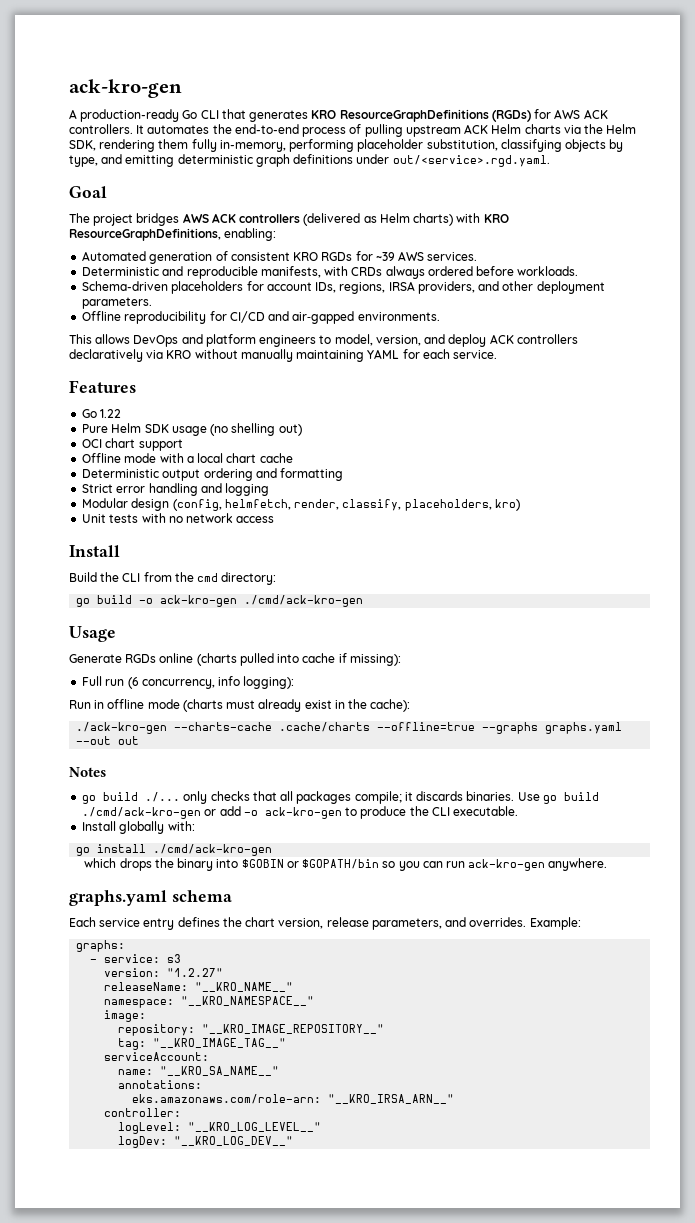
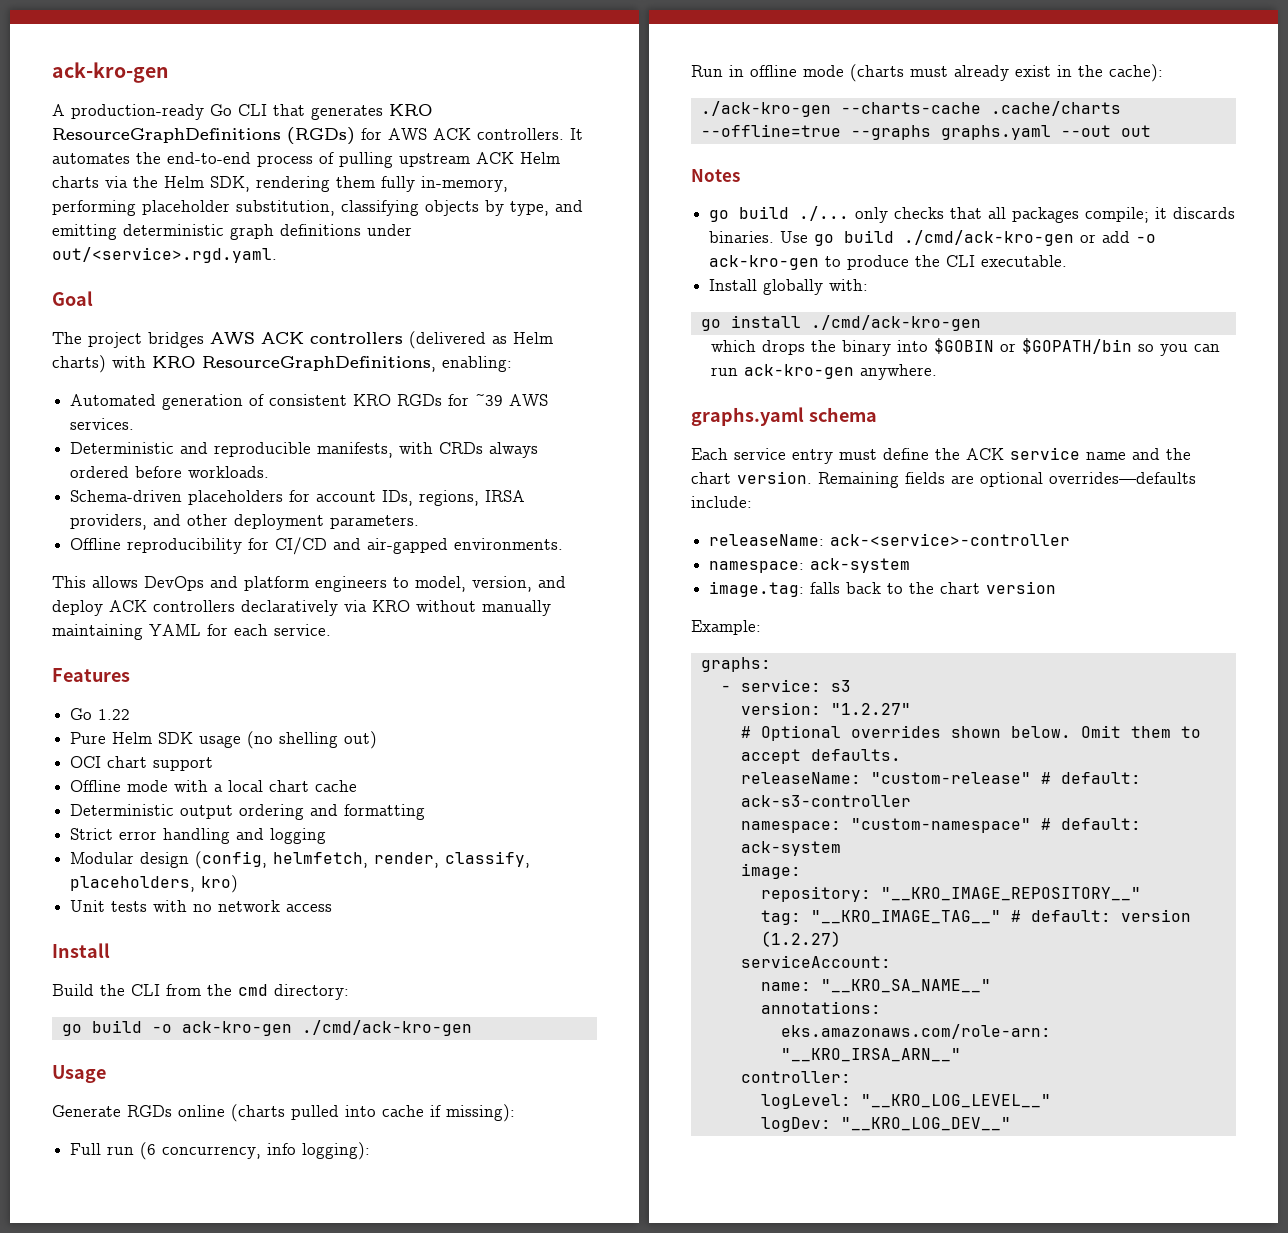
- Each service entry defines the chart version, release parameters, and overrides. Example:
+ Each service entry must define the ACK service name and the chart version. Remaining fields are optional overrides—defaults include:
+ releaseName: ack-<service>-controller
+ namespace: ack-system
+ image.tag: falls back to the chart version
+ Example:
- releaseName: "__KRO_NAME__"
- namespace: "__KRO_NAMESPACE__"
+ # Optional overrides shown below. Omit them to accept defaults.
+ releaseName: "custom-release" # default: ack-s3-controller
+ namespace: "custom-namespace" # default: ack-system
- tag: "__KRO_IMAGE_TAG__"
+ tag: "__KRO_IMAGE_TAG__" # default: version (1.2.27)

